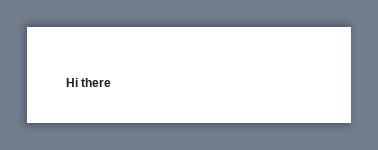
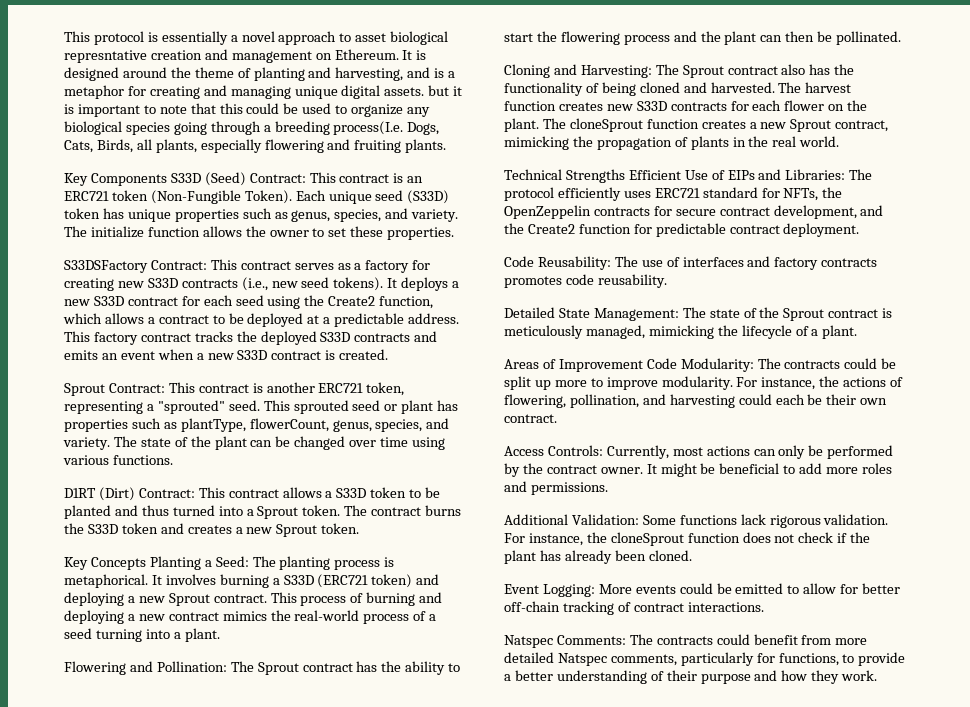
- Hi there
+ This protocol is essentially a novel approach to asset biological represntative creation and management on Ethereum. It is designed around the theme of planting and harvesting, and is a metaphor for creating and managing unique digital assets. but it is important to note that this could be used to organize any biological species going through a breeding process(I.e. Dogs, Cats, Birds, all plants, especially flowering and fruiting plants.
+ Key Components S33D (Seed) Contract: This contract is an ERC721 token (Non-Fungible Token). Each unique seed (S33D) token has unique properties such as genus, species, and variety. The initialize function allows the owner to set these properties.
+ S33DSFactory Contract: This contract serves as a factory for creating new S33D contracts (i.e., new seed tokens). It deploys a new S33D contract for each seed using the Create2 function, which allows a contract to be deployed at a predictable address. This factory contract tracks the deployed S33D contracts and emits an event when a new S33D contract is created.
+ Sprout Contract: This contract is another ERC721 token, representing a "sprouted" seed. This sprouted seed or plant has properties such as plantType, flowerCount, genus, species, and variety. The state of the plant can be changed over time using various functions.
+ D1RT (Dirt) Contract: This contract allows a S33D token to be planted and thus turned into a Sprout token. The contract burns the S33D token and creates a new Sprout token.
+ Key Concepts Planting a Seed: The planting process is metaphorical. It involves burning a S33D (ERC721 token) and deploying a new Sprout contract. This process of burning and deploying a new contract mimics the real-world process of a seed turning into a plant.
+ Flowering and Pollination: The Sprout contract has the ability to start the flowering process and the plant can then be pollinated.
+ Cloning and Harvesting: The Sprout contract also has the functionality of being cloned and harvested. The harvest function creates new S33D contracts for each flower on the plant. The cloneSprout function creates a new Sprout contract, mimicking the propagation of plants in the real world.
+ Technical Strengths Efficient Use of EIPs and Libraries: The protocol efficiently uses ERC721 standard for NFTs, the OpenZeppelin contracts for secure contract development, and the Create2 function for predictable contract deployment.
+ Code Reusability: The use of interfaces and factory contracts promotes code reusability.
+ Detailed State Management: The state of the Sprout contract is meticulously managed, mimicking the lifecycle of a plant.
+ Areas of Improvement Code Modularity: The contracts could be split up more to improve modularity. For instance, the actions of flowering, pollination, and harvesting could each be their own contract.
+ Access Controls: Currently, most actions can only be performed by the contract owner. It might be beneficial to add more roles and permissions.
+ Additional Validation: Some functions lack rigorous validation. For instance, the cloneSprout function does not check if the plant has already been cloned.
+ Event Logging: More events could be emitted to allow for better off-chain tracking of contract interactions.
+ Natspec Comments: The contracts could benefit from more detailed Natspec comments, particularly for functions, to provide a better understanding of their purpose and how they work.

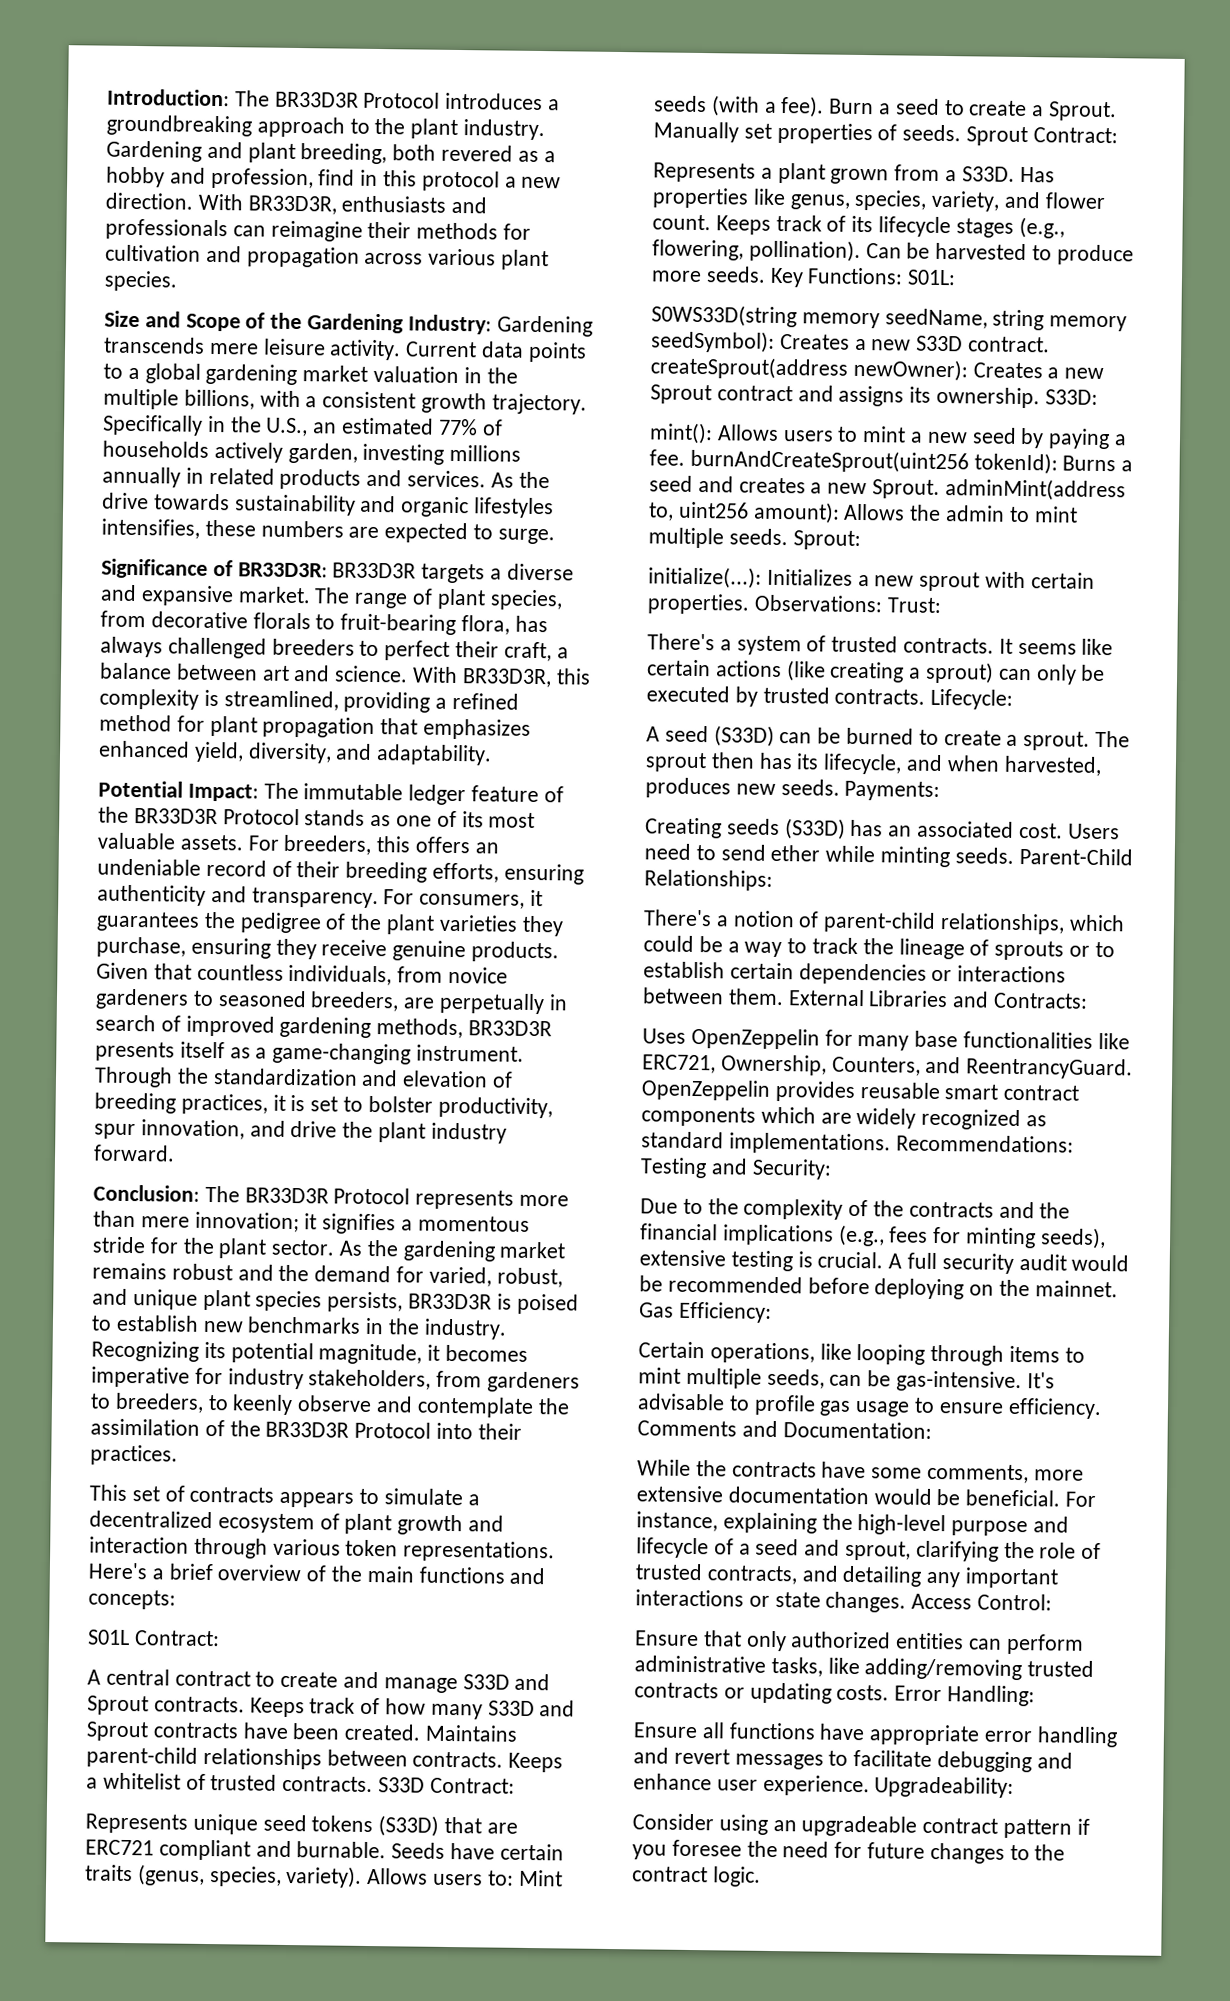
- This protocol is essentially a novel approach to asset biological represntative creation and management on Ethereum. It is designed around the theme of planting and harvesting, and is a metaphor for creating and managing unique digital assets. but it is important to note that this could be used to organize any biological species going through a breeding process(I.e. Dogs, Cats, Birds, all plants, especially flowering and fruiting plants.
- Key Components S33D (Seed) Contract: This contract is an ERC721 token (Non-Fungible Token). Each unique seed (S33D) token has unique properties such as genus, species, and variety. The initialize function allows the owner to set these properties.
- S33DSFactory Contract: This contract serves as a factory for creating new S33D contracts (i.e., new seed tokens). It deploys a new S33D contract for each seed using the Create2 function, which allows a contract to be deployed at a predictable address. This factory contract tracks the deployed S33D contracts and emits an event when a new S33D contract is created.
- Sprout Contract: This contract is another ERC721 token, representing a "sprouted" seed. This sprouted seed or plant has properties such as plantType, flowerCount, genus, species, and variety. The state of the plant can be changed over time using various functions.
- D1RT (Dirt) Contract: This contract allows a S33D token to be planted and thus turned into a Sprout token. The contract burns the S33D token and creates a new Sprout token.
- Key Concepts Planting a Seed: The planting process is metaphorical. It involves burning a S33D (ERC721 token) and deploying a new Sprout contract. This process of burning and deploying a new contract mimics the real-world process of a seed turning into a plant.
- Flowering and Pollination: The Sprout contract has the ability to start the flowering process and the plant can then be pollinated.
- Cloning and Harvesting: The Sprout contract also has the functionality of being cloned and harvested. The harvest function creates new S33D contracts for each flower on the plant. The cloneSprout function creates a new Sprout contract, mimicking the propagation of plants in the real world.
- Technical Strengths Efficient Use of EIPs and Libraries: The protocol efficiently uses ERC721 standard for NFTs, the OpenZeppelin contracts for secure contract development, and the Create2 function for predictable contract deployment.
- Code Reusability: The use of interfaces and factory contracts promotes code reusability.
- Detailed State Management: The state of the Sprout contract is meticulously managed, mimicking the lifecycle of a plant.
- Areas of Improvement Code Modularity: The contracts could be split up more to improve modularity. For instance, the actions of flowering, pollination, and harvesting could each be their own contract.
- Access Controls: Currently, most actions can only be performed by the contract owner. It might be beneficial to add more roles and permissions.
- Additional Validation: Some functions lack rigorous validation. For instance, the cloneSprout function does not check if the plant has already been cloned.
- Event Logging: More events could be emitted to allow for better off-chain tracking of contract interactions.
- Natspec Comments: The contracts could benefit from more detailed Natspec comments, particularly for functions, to provide a better understanding of their purpose and how they work.
+ Introduction: The BR33D3R Protocol introduces a groundbreaking approach to the plant industry. Gardening and plant breeding, both revered as a hobby and profession, find in this protocol a new direction. With BR33D3R, enthusiasts and professionals can reimagine their methods for cultivation and propagation across various plant species.
+ Size and Scope of the Gardening Industry: Gardening transcends mere leisure activity. Current data points to a global gardening market valuation in the multiple billions, with a consistent growth trajectory. Specifically in the U.S., an estimated 77% of households actively garden, investing millions annually in related products and services. As the drive towards sustainability and organic lifestyles intensifies, these numbers are expected to surge.
+ Significance of BR33D3R: BR33D3R targets a diverse and expansive market. The range of plant species, from decorative florals to fruit-bearing flora, has always challenged breeders to perfect their craft, a balance between art and science. With BR33D3R, this complexity is streamlined, providing a refined method for plant propagation that emphasizes enhanced yield, diversity, and adaptability.
+ Potential Impact: The immutable ledger feature of the BR33D3R Protocol stands as one of its most valuable assets. For breeders, this offers an undeniable record of their breeding efforts, ensuring authenticity and transparency. For consumers, it guarantees the pedigree of the plant varieties they purchase, ensuring they receive genuine products. Given that countless individuals, from novice gardeners to seasoned breeders, are perpetually in search of improved gardening methods, BR33D3R presents itself as a game-changing instrument. Through the standardization and elevation of breeding practices, it is set to bolster productivity, spur innovation, and drive the plant industry forward.
+ Conclusion: The BR33D3R Protocol represents more than mere innovation; it signifies a momentous stride for the plant sector. As the gardening market remains robust and the demand for varied, robust, and unique plant species persists, BR33D3R is poised to establish new benchmarks in the industry. Recognizing its potential magnitude, it becomes imperative for industry stakeholders, from gardeners to breeders, to keenly observe and contemplate the assimilation of the BR33D3R Protocol into their practices.
+ This set of contracts appears to simulate a decentralized ecosystem of plant growth and interaction through various token representations. Here's a brief overview of the main functions and concepts:
+ S01L Contract:
+ A central contract to create and manage S33D and Sprout contracts. Keeps track of how many S33D and Sprout contracts have been created. Maintains parent-child relationships between contracts. Keeps a whitelist of trusted contracts. S33D Contract:
+ Represents unique seed tokens (S33D) that are ERC721 compliant and burnable. Seeds have certain traits (genus, species, variety). Allows users to: Mint seeds (with a fee). Burn a seed to create a Sprout. Manually set properties of seeds. Sprout Contract:
+ Represents a plant grown from a S33D. Has properties like genus, species, variety, and flower count. Keeps track of its lifecycle stages (e.g., flowering, pollination). Can be harvested to produce more seeds. Key Functions: S01L:
+ S0WS33D(string memory seedName, string memory seedSymbol): Creates a new S33D contract. createSprout(address newOwner): Creates a new Sprout contract and assigns its ownership. S33D:
+ mint(): Allows users to mint a new seed by paying a fee. burnAndCreateSprout(uint256 tokenId): Burns a seed and creates a new Sprout. adminMint(address to, uint256 amount): Allows the admin to mint multiple seeds. Sprout:
+ initialize(...): Initializes a new sprout with certain properties. Observations: Trust:
+ There's a system of trusted contracts. It seems like certain actions (like creating a sprout) can only be executed by trusted contracts. Lifecycle:
+ A seed (S33D) can be burned to create a sprout. The sprout then has its lifecycle, and when harvested, produces new seeds. Payments:
+ Creating seeds (S33D) has an associated cost. Users need to send ether while minting seeds. Parent-Child Relationships:
+ There's a notion of parent-child relationships, which could be a way to track the lineage of sprouts or to establish certain dependencies or interactions between them. External Libraries and Contracts:
+ Uses OpenZeppelin for many base functionalities like ERC721, Ownership, Counters, and ReentrancyGuard. OpenZeppelin provides reusable smart contract components which are widely recognized as standard implementations. Recommendations: Testing and Security:
+ Due to the complexity of the contracts and the financial implications (e.g., fees for minting seeds), extensive testing is crucial. A full security audit would be recommended before deploying on the mainnet. Gas Efficiency:
+ Certain operations, like looping through items to mint multiple seeds, can be gas-intensive. It's advisable to profile gas usage to ensure efficiency. Comments and Documentation:
+ While the contracts have some comments, more extensive documentation would be beneficial. For instance, explaining the high-level purpose and lifecycle of a seed and sprout, clarifying the role of trusted contracts, and detailing any important interactions or state changes. Access Control:
+ Ensure that only authorized entities can perform administrative tasks, like adding/removing trusted contracts or updating costs. Error Handling:
+ Ensure all functions have appropriate error handling and revert messages to facilitate debugging and enhance user experience. Upgradeability:
+ Consider using an upgradeable contract pattern if you foresee the need for future changes to the contract logic.

